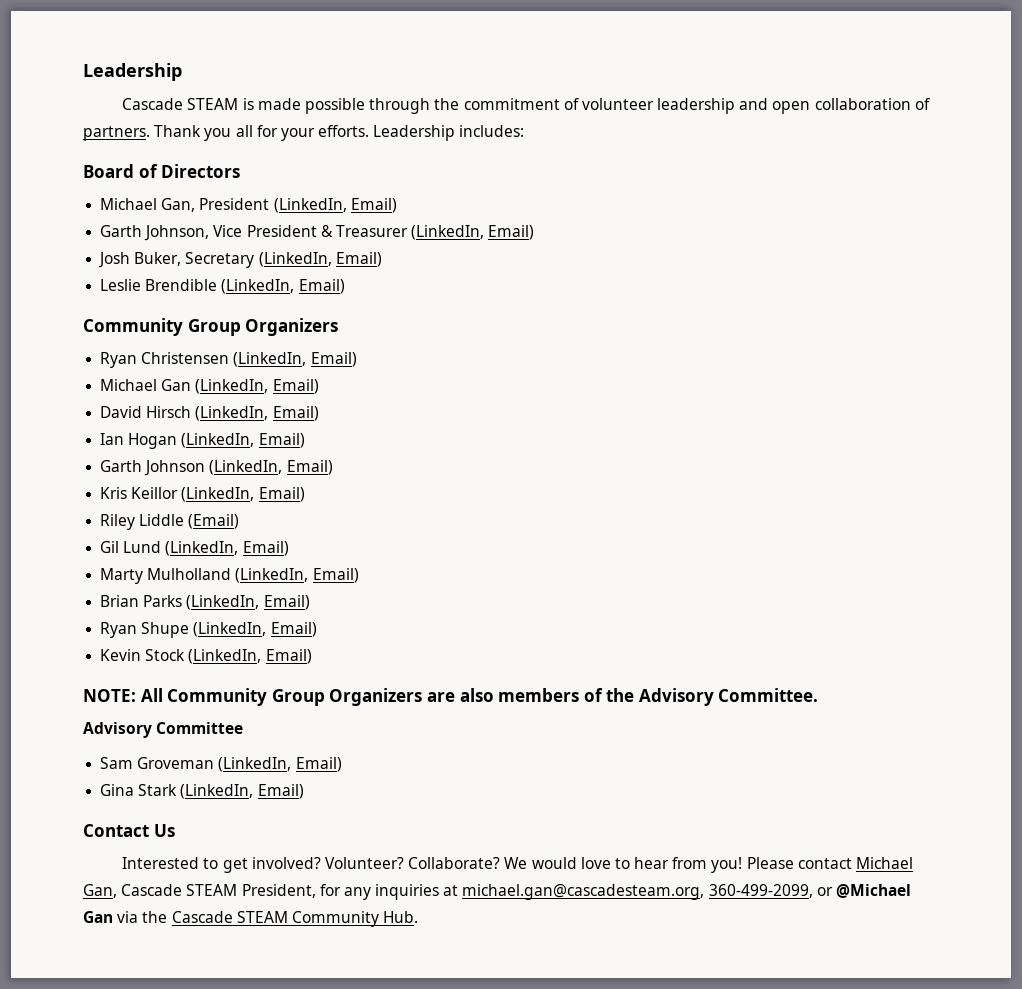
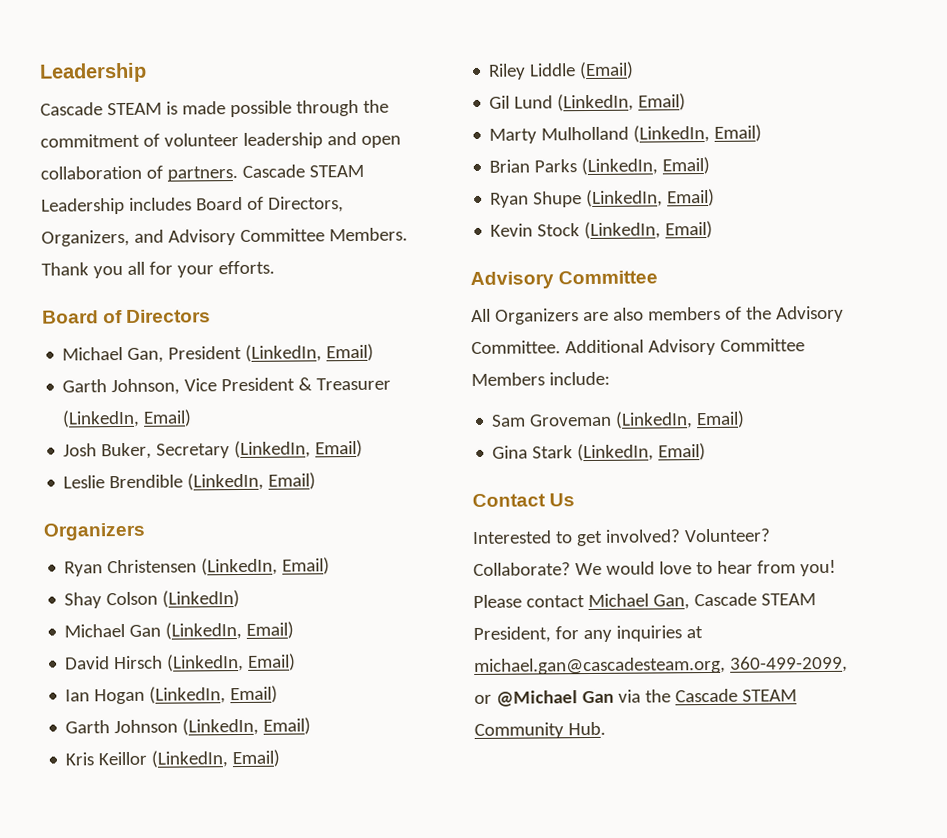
+ Cascade STEAM Leadership includes Board of Directors, Organizers, and Advisory Committee Members.
- Leadership includes:
  Leslie Brendible (LinkedIn, Email)
- Community Group Organizers
+ Organizers
+ Shay Colson (LinkedIn)
  Kevin Stock (LinkedIn, Email)
- NOTE: All Community Group Organizers are also members of the Advisory Committee.
  Advisory Committee
+ All Organizers are also members of the Advisory Committee. Additional Advisory Committee Members include:

